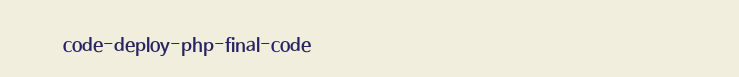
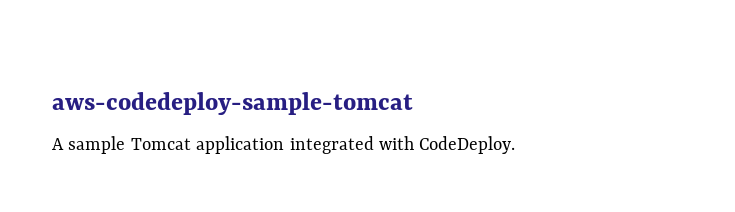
- code-deploy-php-final-code
+ aws-codedeploy-sample-tomcat
+ A sample Tomcat application integrated with CodeDeploy.

